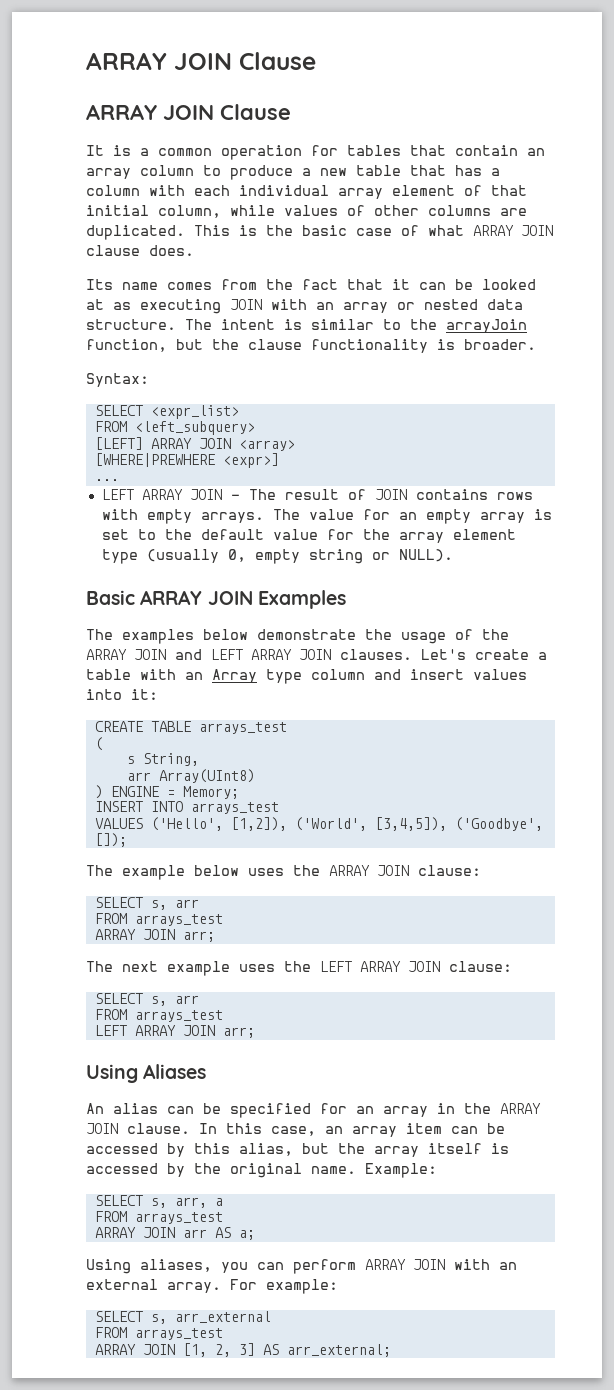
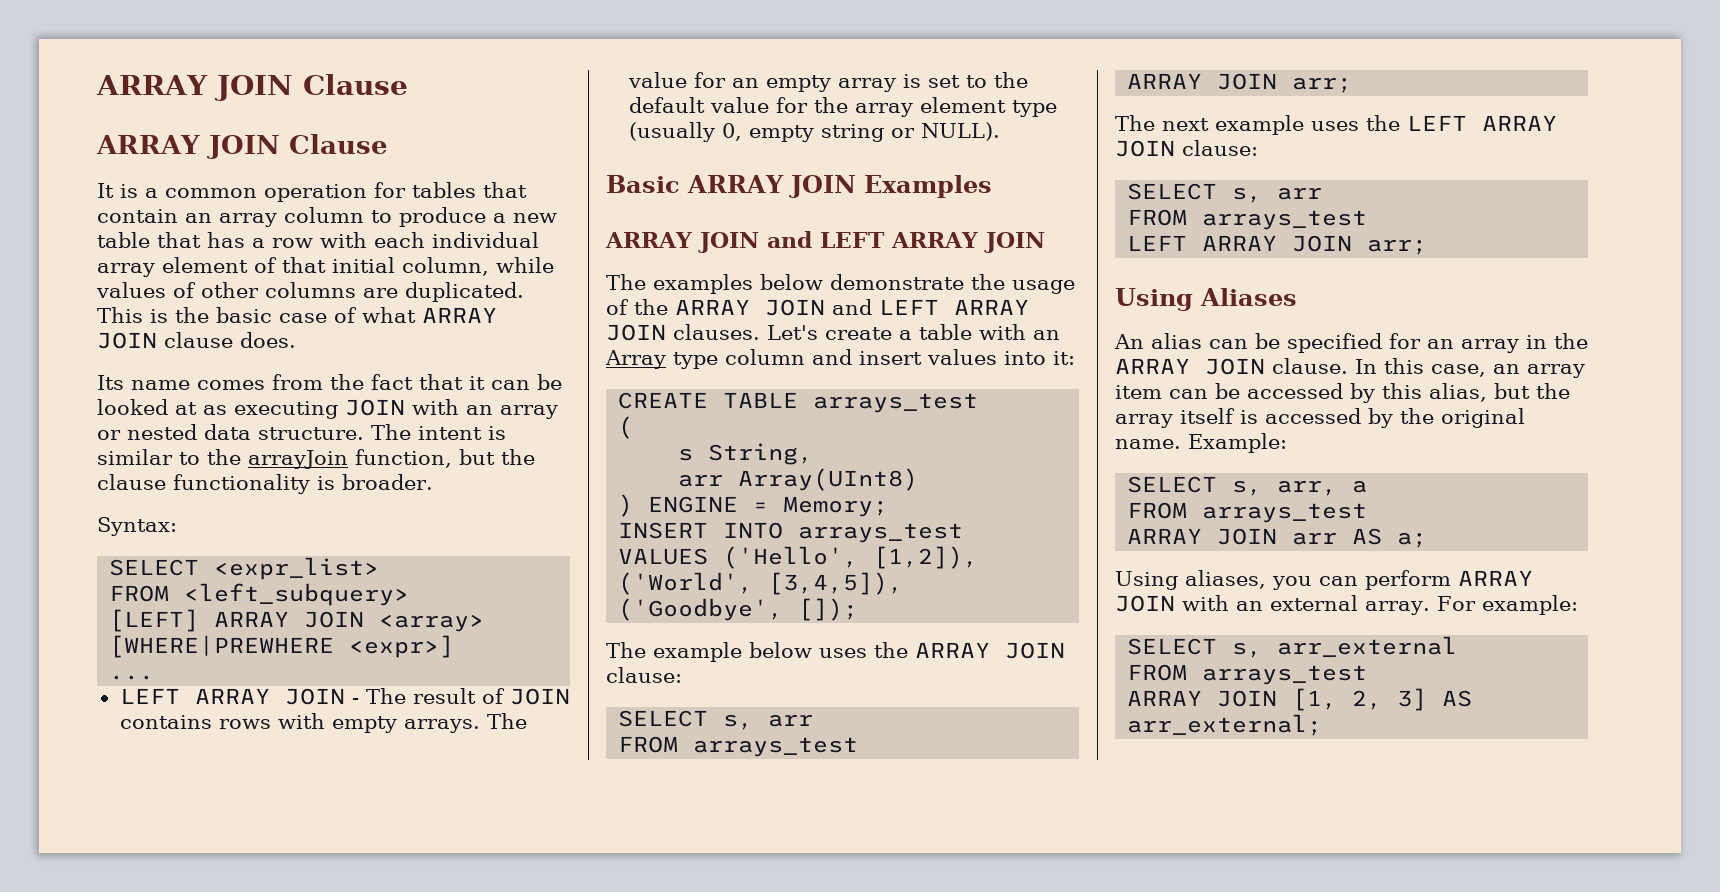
- It is a common operation for tables that contain an array column to produce a new table that has a column with each individual array element of that initial column, while values of other columns are duplicated.
+ It is a common operation for tables that contain an array column to produce a new table that has a row with each individual array element of that initial column, while values of other columns are duplicated.
  Basic ARRAY JOIN Examples
+ ARRAY JOIN and LEFT ARRAY JOIN

